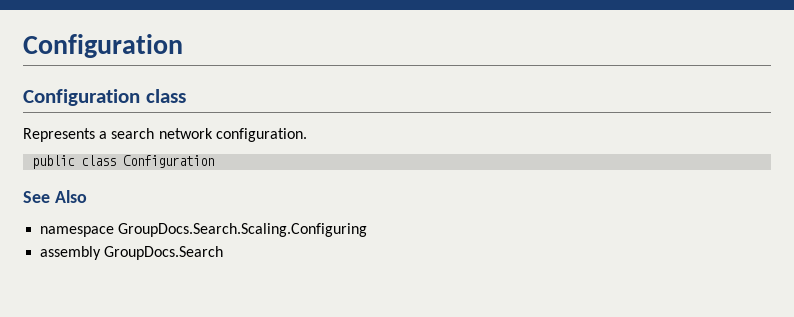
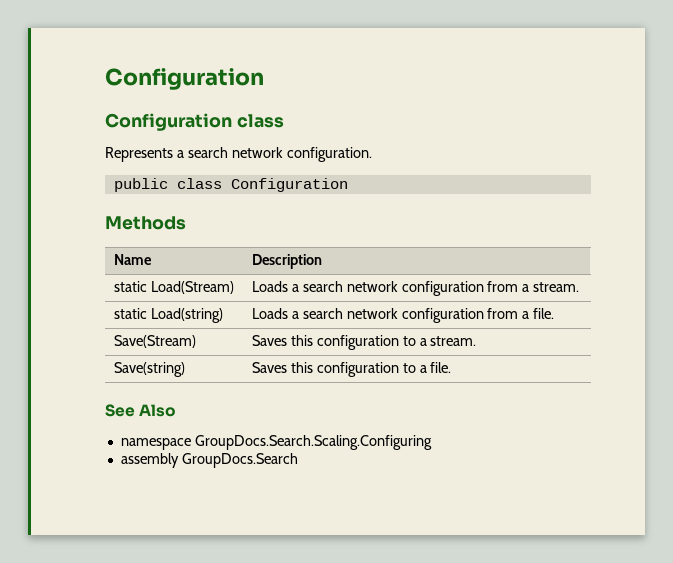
+ Methods
+ Name | Description
+ static Load(Stream) | Loads a search network configuration from a stream.
+ static Load(string) | Loads a search network configuration from a file.
+ Save(Stream) | Saves this configuration to a stream.
+ Save(string) | Saves this configuration to a file.

